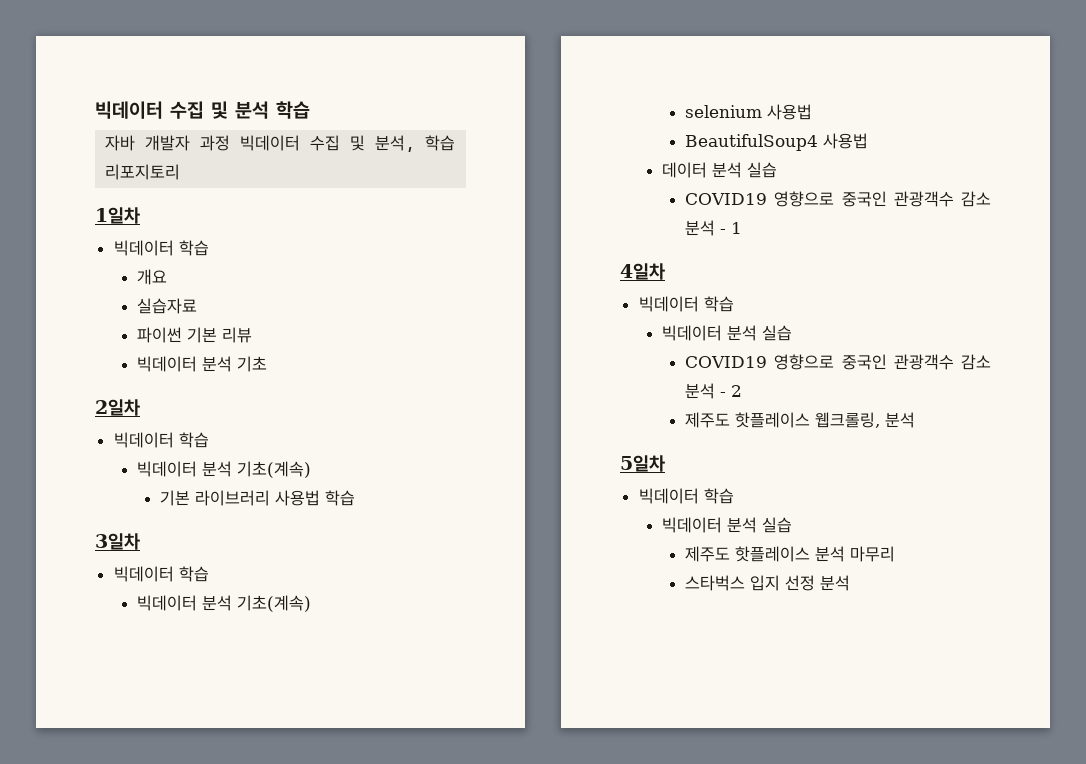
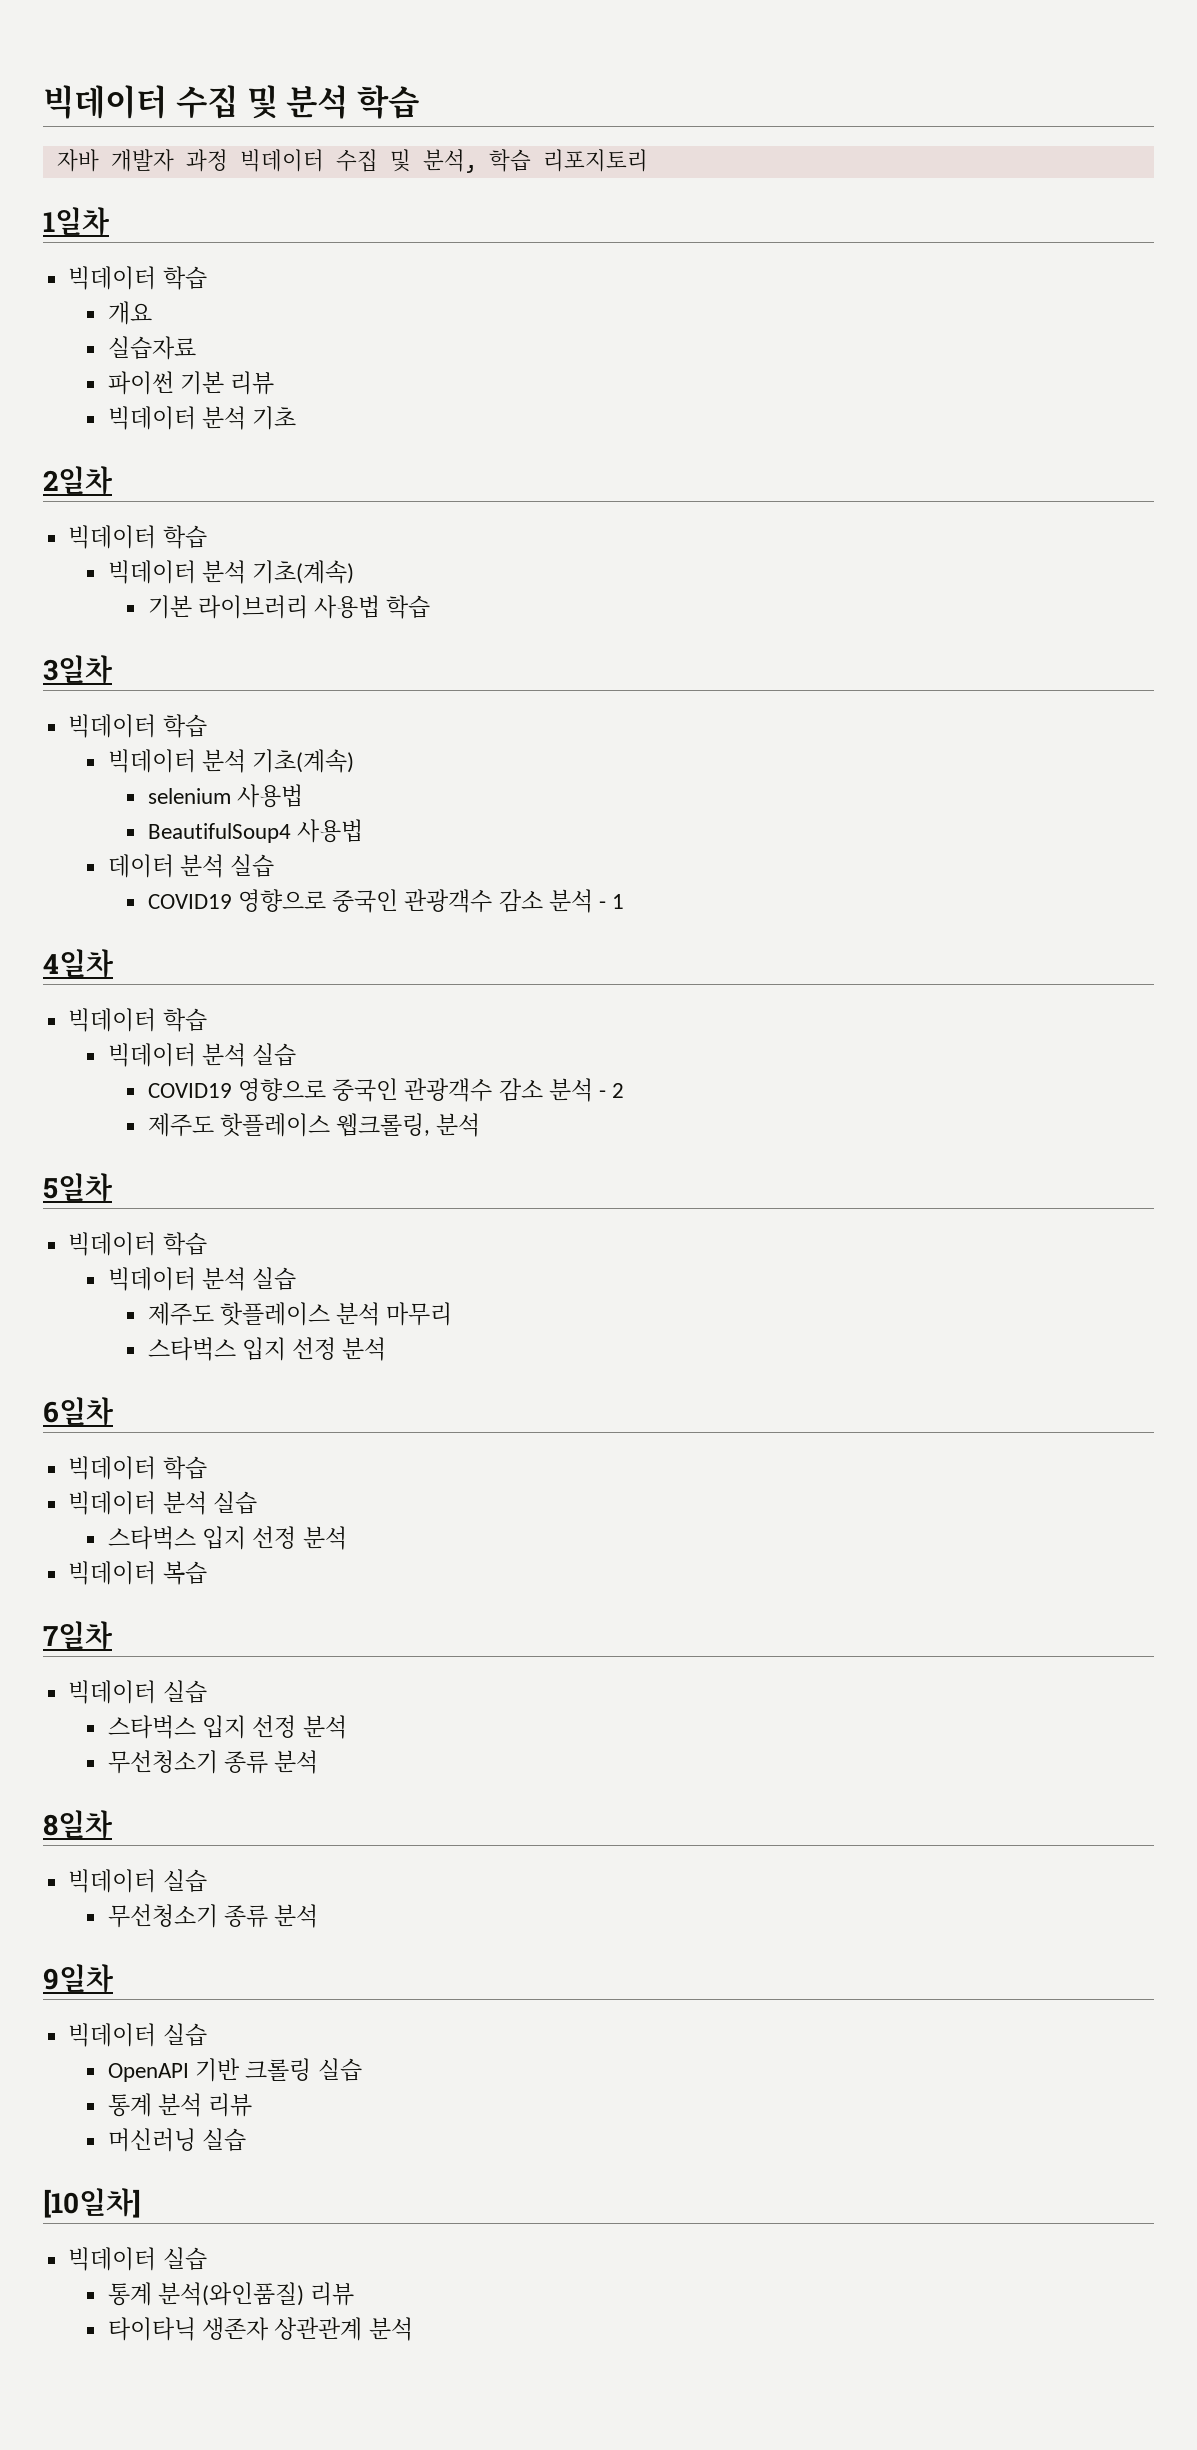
+ 6일차
+ 빅데이터 학습
+ 빅데이터 분석 실습
+ 스타벅스 입지 선정 분석
+ 빅데이터 복습
+ 7일차
+ 빅데이터 실습
+ 스타벅스 입지 선정 분석
+ 무선청소기 종류 분석
+ 8일차
+ 빅데이터 실습
+ 무선청소기 종류 분석
+ 9일차
+ 빅데이터 실습
+ OpenAPI 기반 크롤링 실습
+ 통계 분석 리뷰
+ 머신러닝 실습
+ [10일차]
+ 빅데이터 실습
+ 통계 분석(와인품질) 리뷰
+ 타이타닉 생존자 상관관계 분석

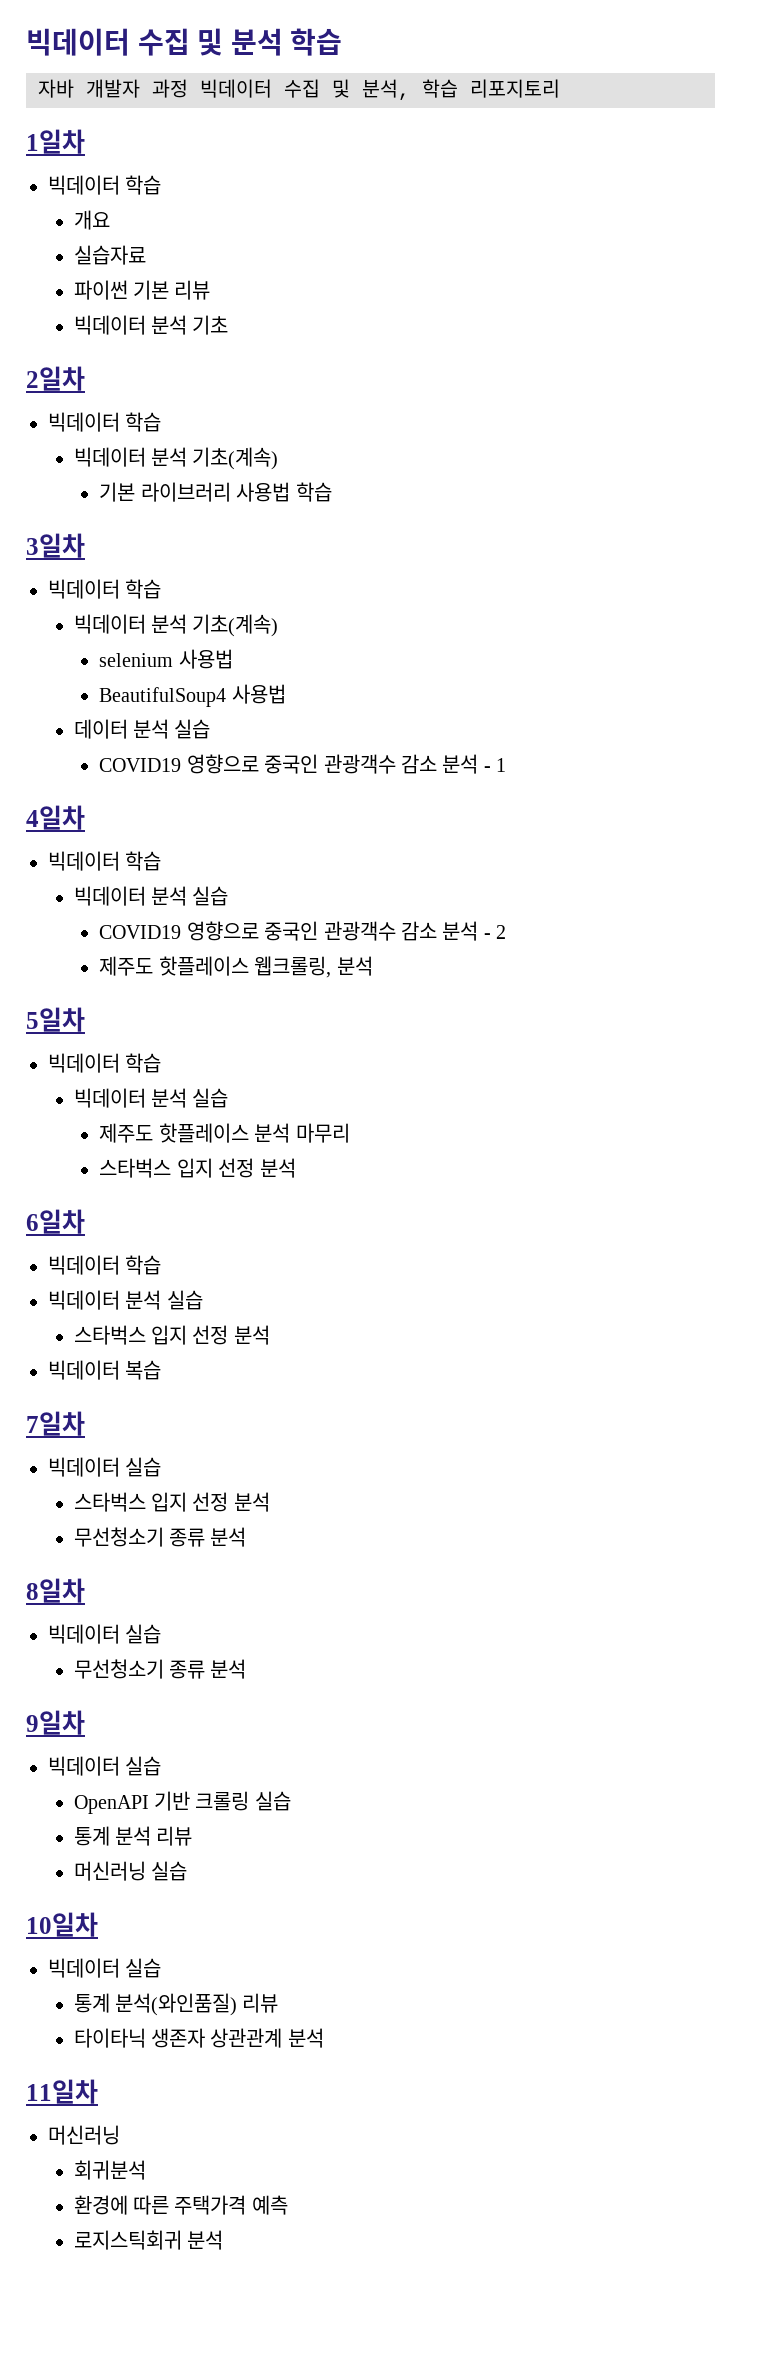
- [10일차]
+ 10일차
+ 11일차
+ 머신러닝
+ 회귀분석
+ 환경에 따른 주택가격 예측
+ 로지스틱회귀 분석

